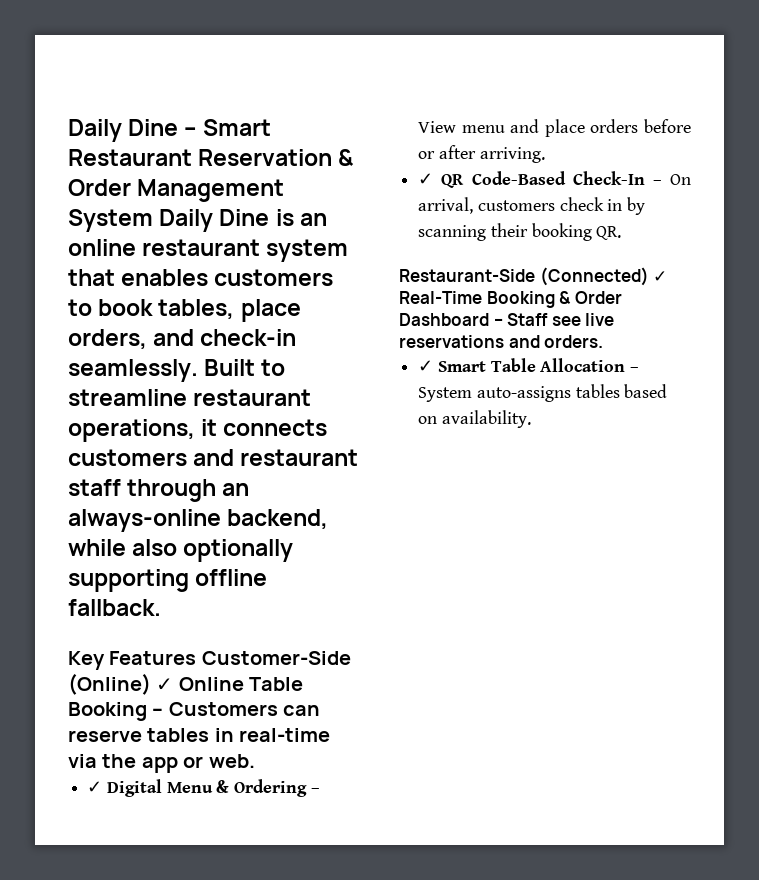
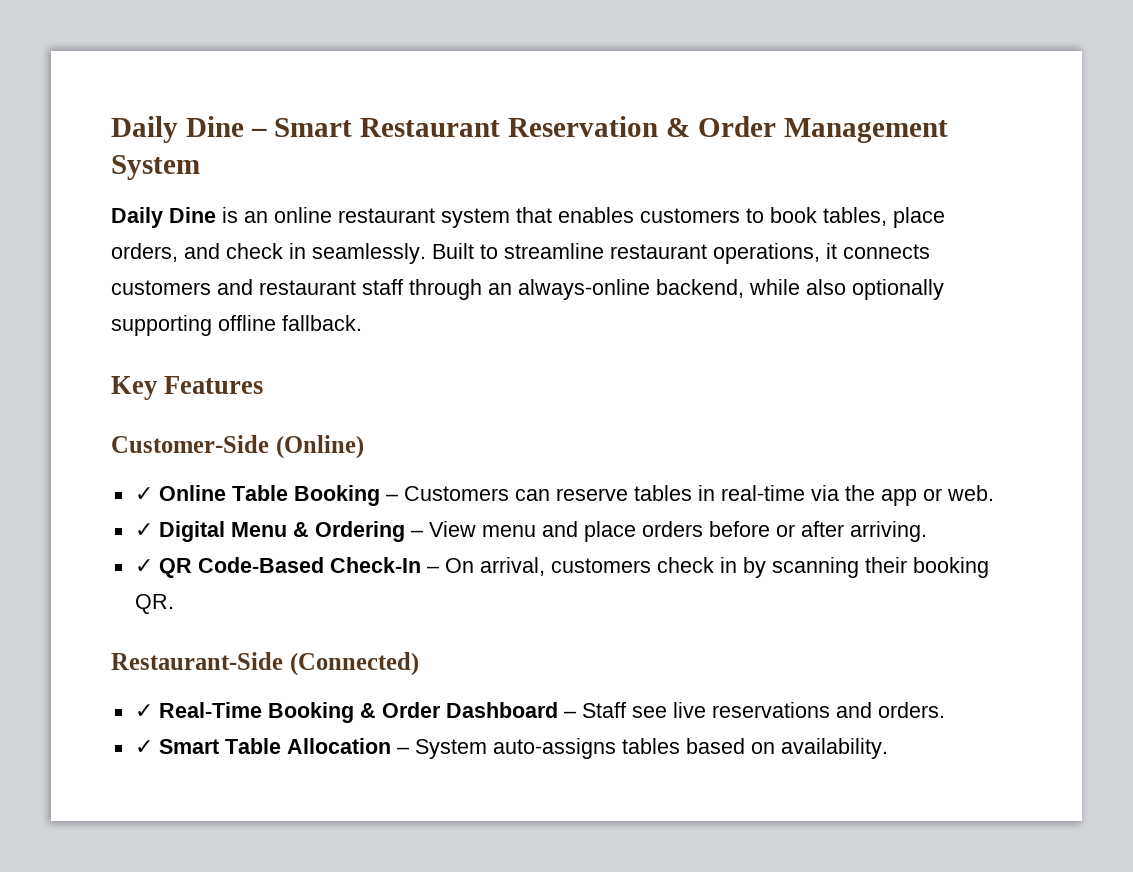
- Daily Dine – Smart Restaurant Reservation & Order Management System Daily Dine is an online restaurant system that enables customers to book tables, place orders, and check-in seamlessly.
+ Daily Dine – Smart Restaurant Reservation & Order Management System
+ Daily Dine is an online restaurant system that enables customers to book tables, place orders, and check in seamlessly.
- Key Features Customer-Side (Online) ✓ Online Table Booking – Customers can reserve tables in real-time via the app or web.
+ Key Features
+ Customer-Side (Online)
+ ✓ Online Table Booking – Customers can reserve tables in real-time via the app or web.
- Restaurant-Side (Connected) ✓ Real-Time Booking & Order Dashboard – Staff see live reservations and orders.
+ Restaurant-Side (Connected)
+ ✓ Real-Time Booking & Order Dashboard – Staff see live reservations and orders.

